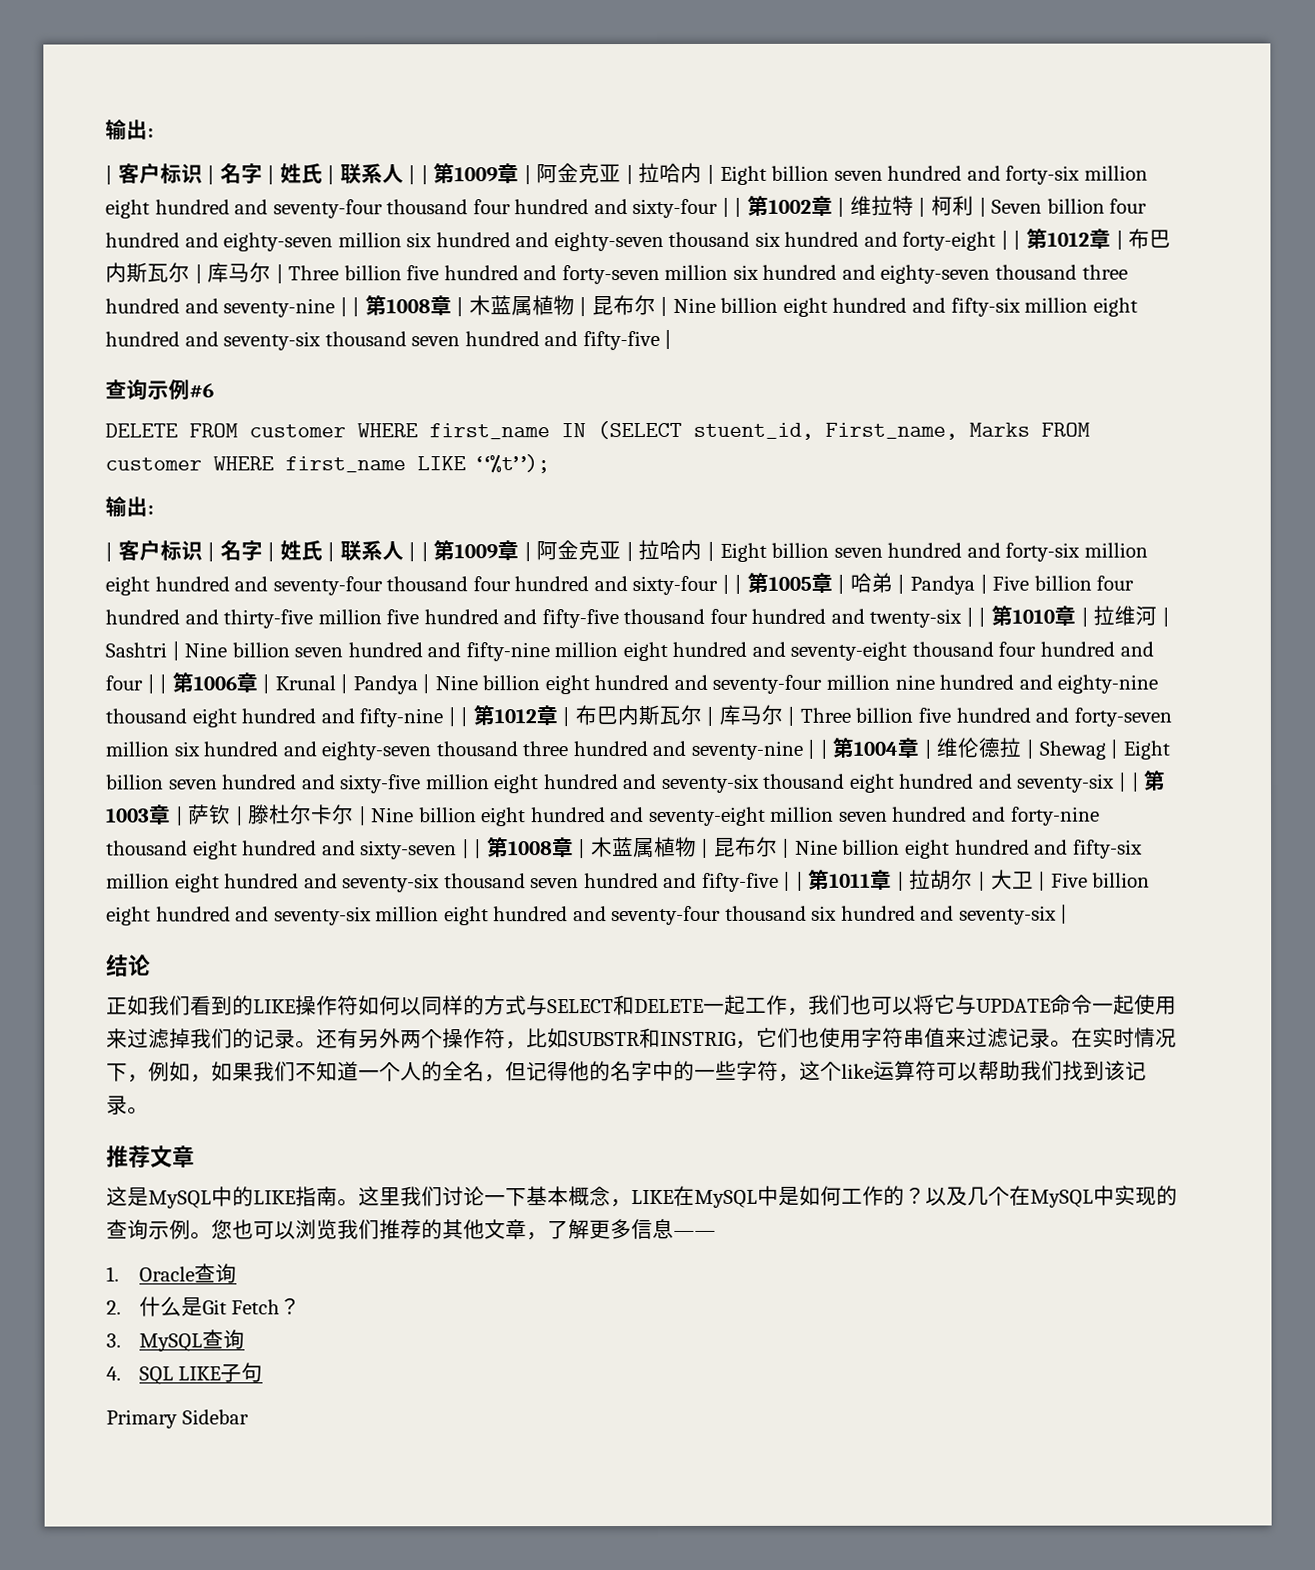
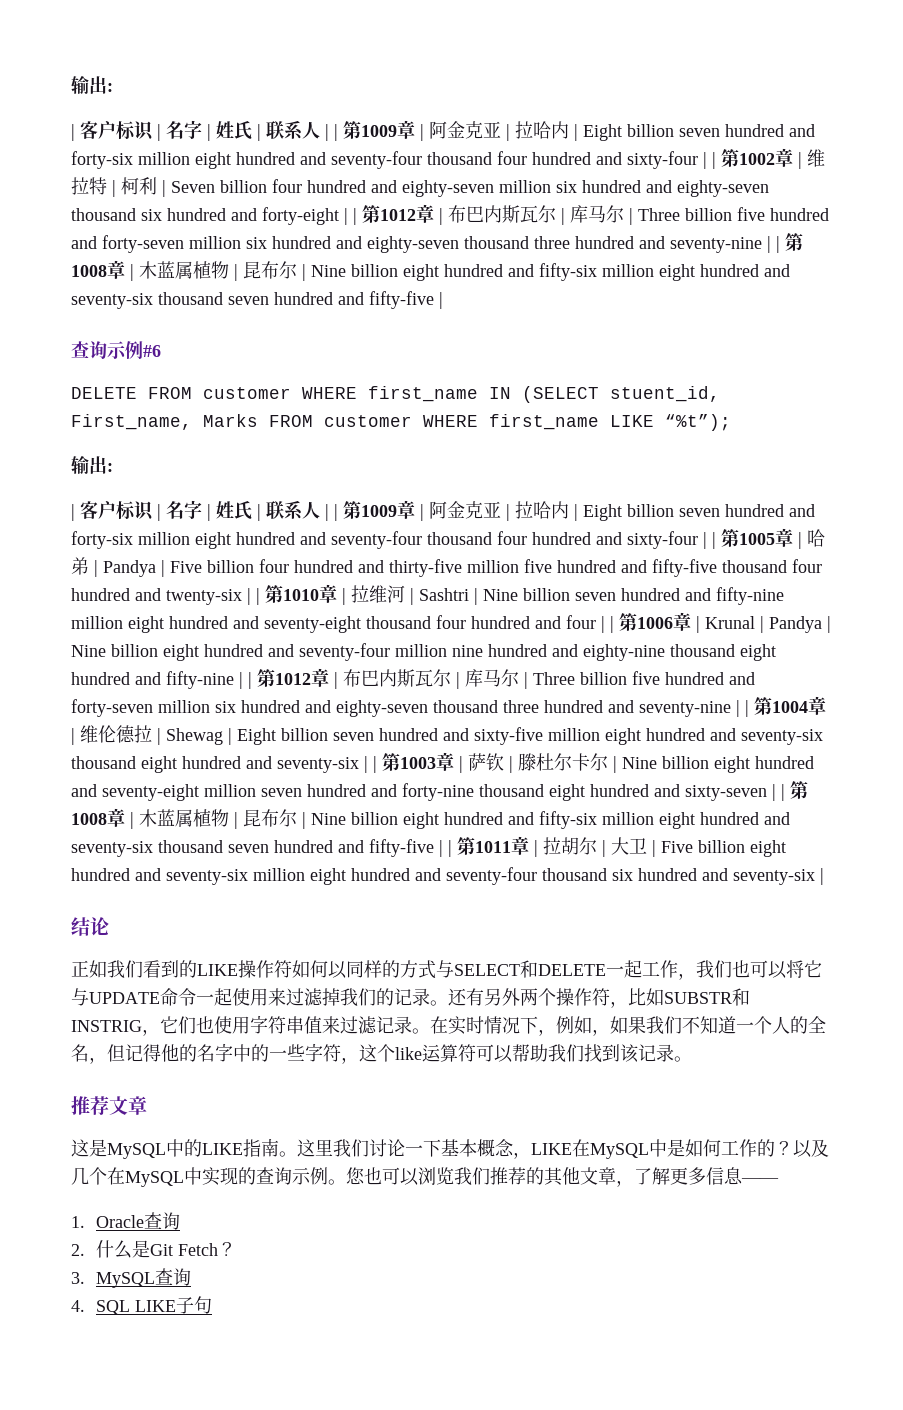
- Primary Sidebar

